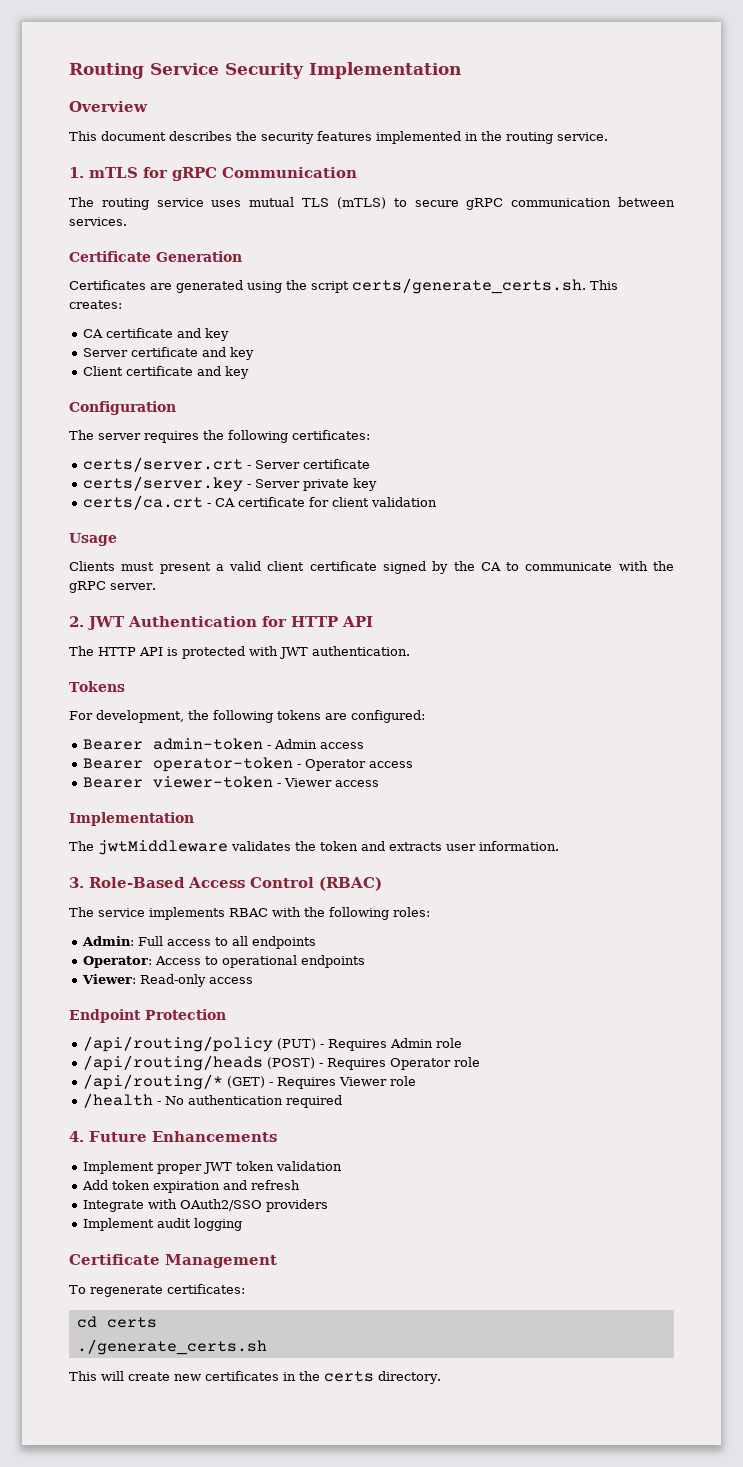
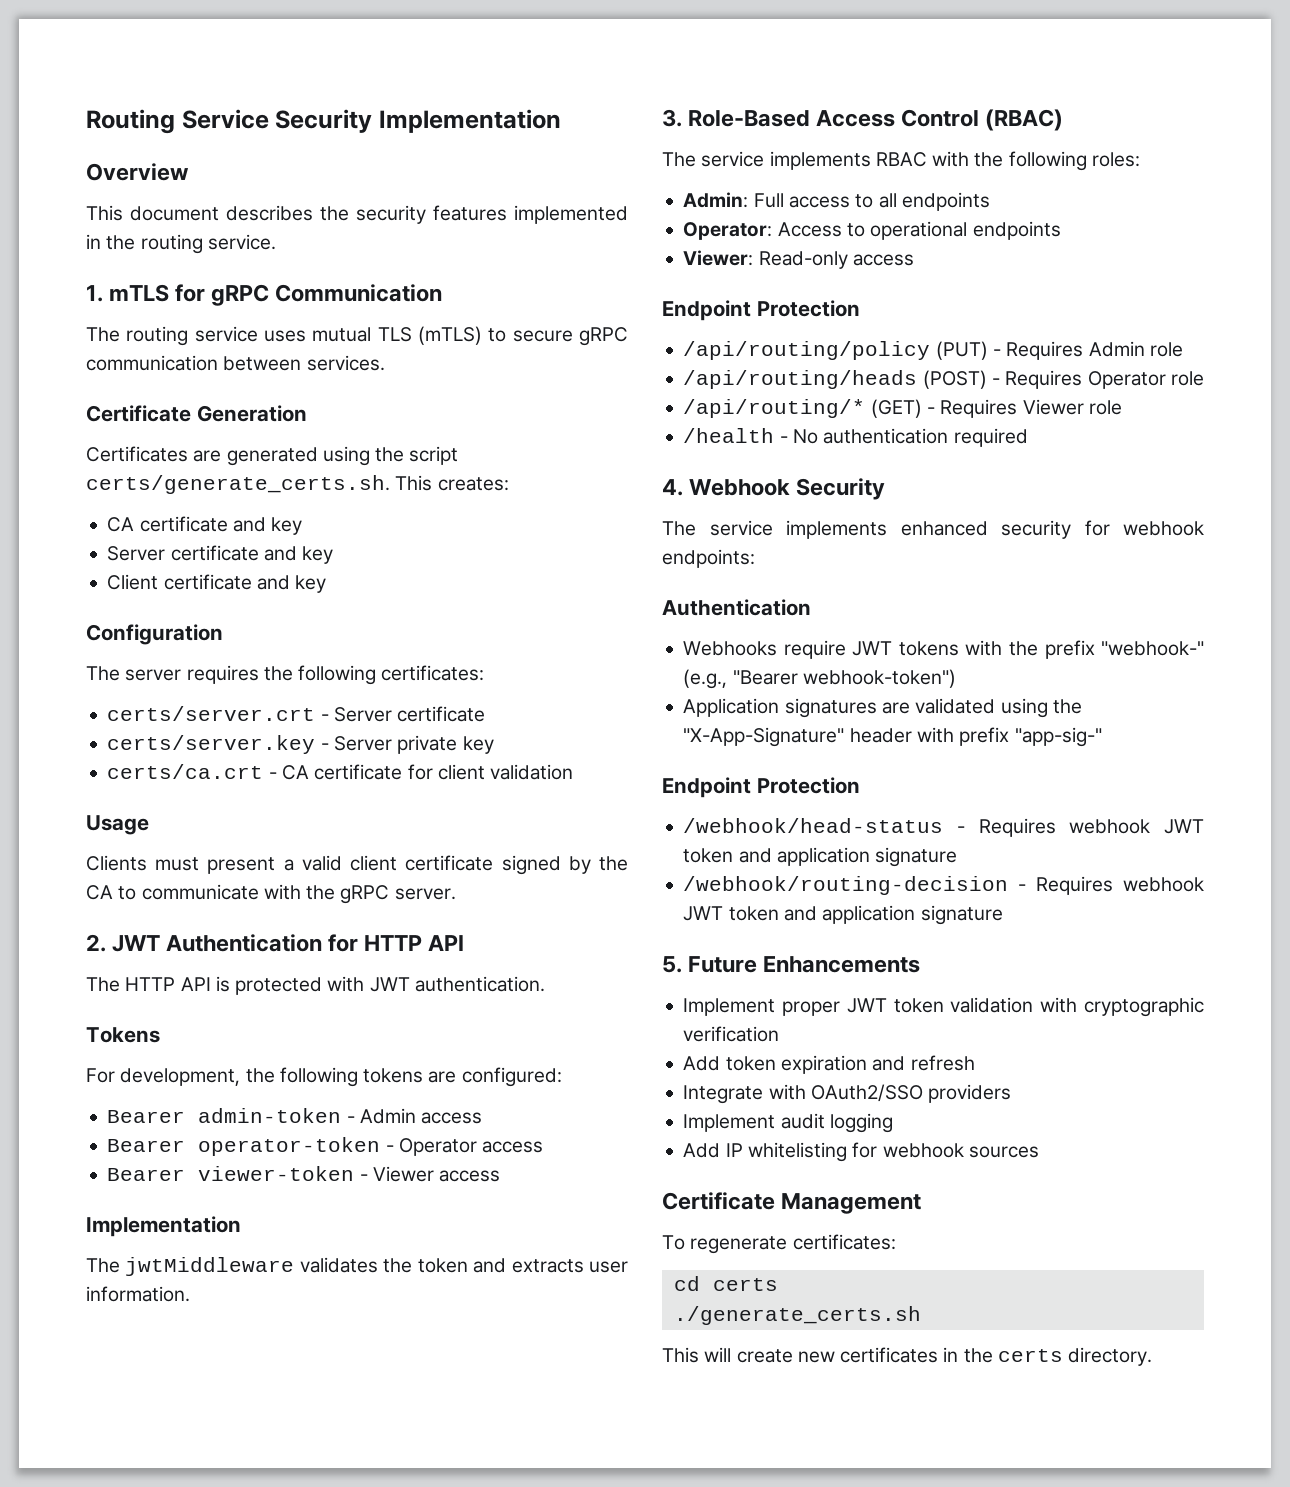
- 4. Future Enhancements
+ 4. Webhook Security
+ The service implements enhanced security for webhook endpoints:
+ Authentication
+ Webhooks require JWT tokens with the prefix "webhook-" (e.g., "Bearer webhook-token")
+ Application signatures are validated using the "X-App-Signature" header with prefix "app-sig-"
+ Endpoint Protection
+ /webhook/head-status - Requires webhook JWT token and application signature
+ /webhook/routing-decision - Requires webhook JWT token and application signature
+ 5. Future Enhancements
- Implement proper JWT token validation
+ Implement proper JWT token validation with cryptographic verification
+ Add IP whitelisting for webhook sources

